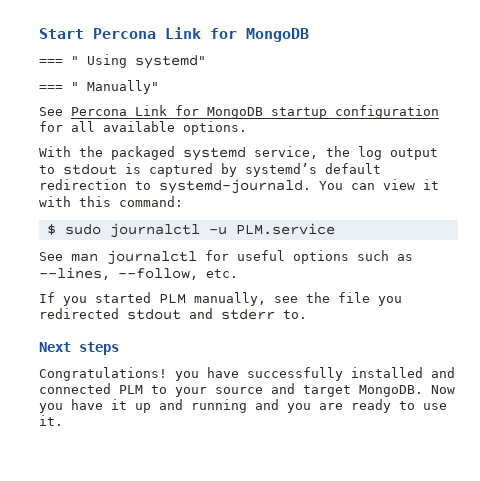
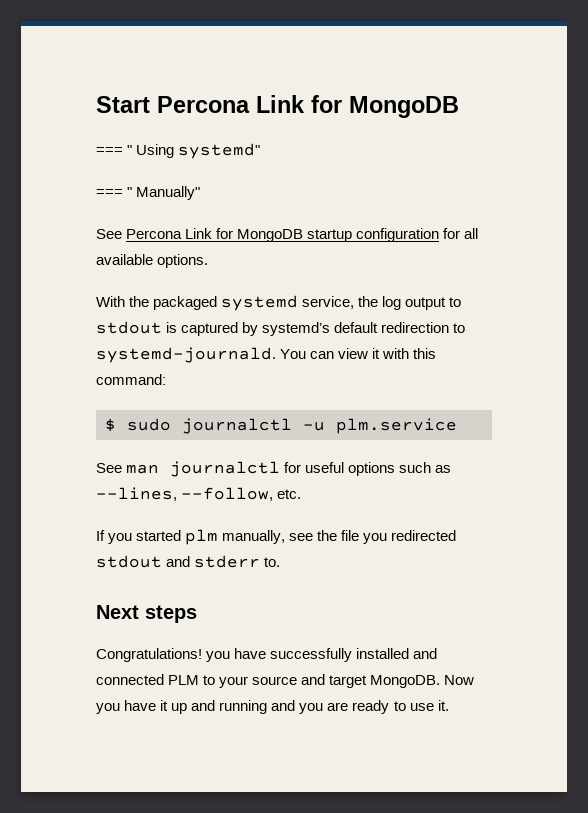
- $ sudo journalctl -u PLM.service
+ $ sudo journalctl -u plm.service
- If you started PLM manually, see the file you redirected stdout and stderr to.
+ If you started plm manually, see the file you redirected stdout and stderr to.

